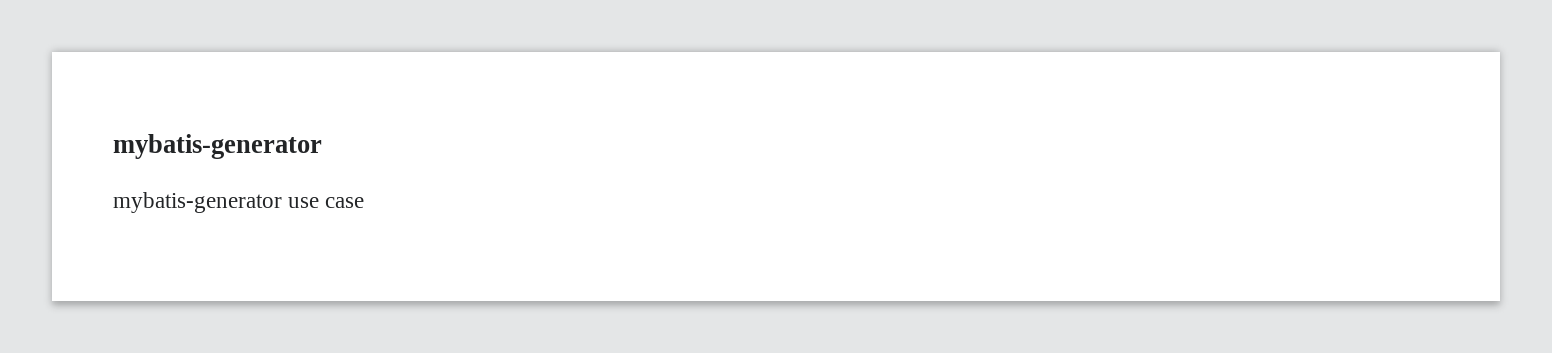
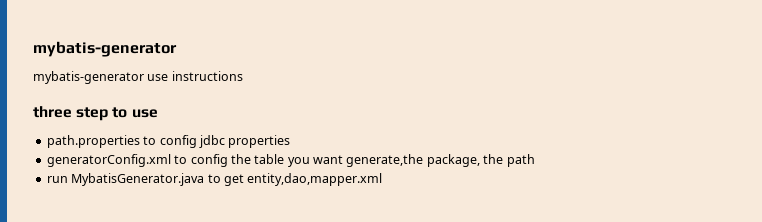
- mybatis-generator use case
+ mybatis-generator use instructions
+ three step to use
+ path.properties to config jdbc properties
+ generatorConfig.xml to config the table you want generate,the package, the path
+ run MybatisGenerator.java to get entity,dao,mapper.xml

